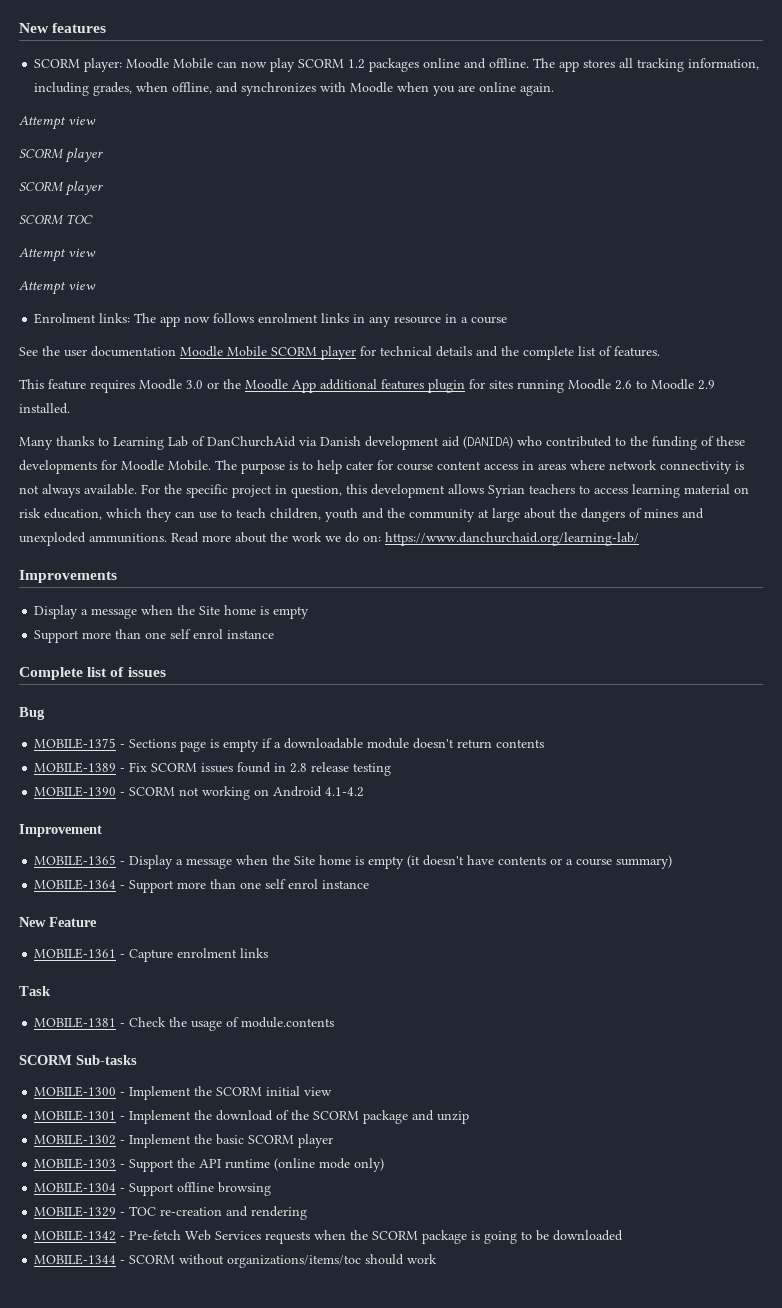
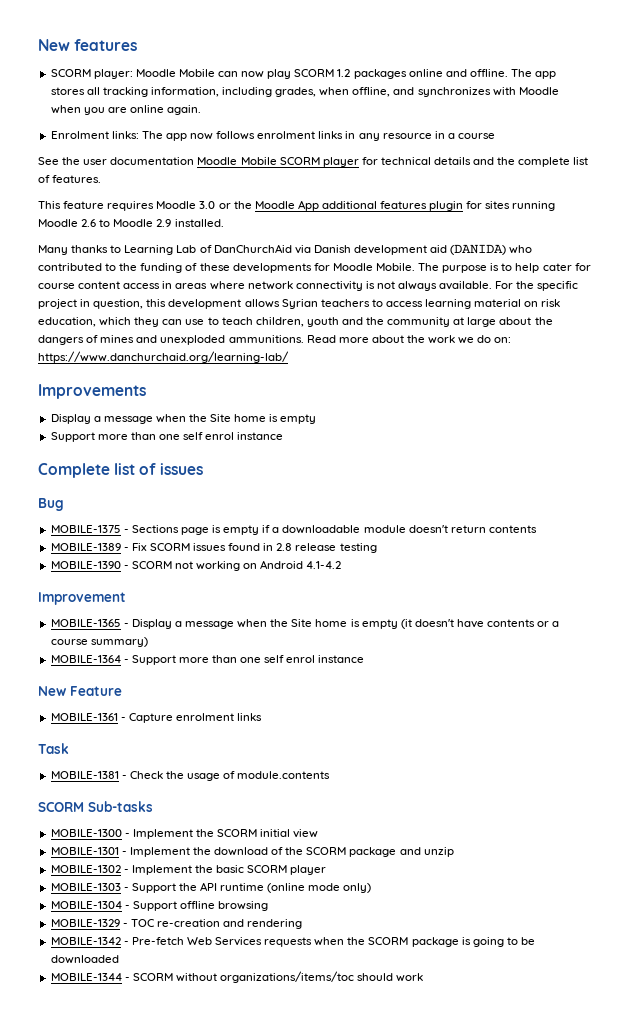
  The app stores all tracking information, including grades, when offline, and synchronizes with Moodle when you are online again.
- Attempt view
- SCORM player
- SCORM player
- SCORM TOC
- Attempt view
- Attempt view

